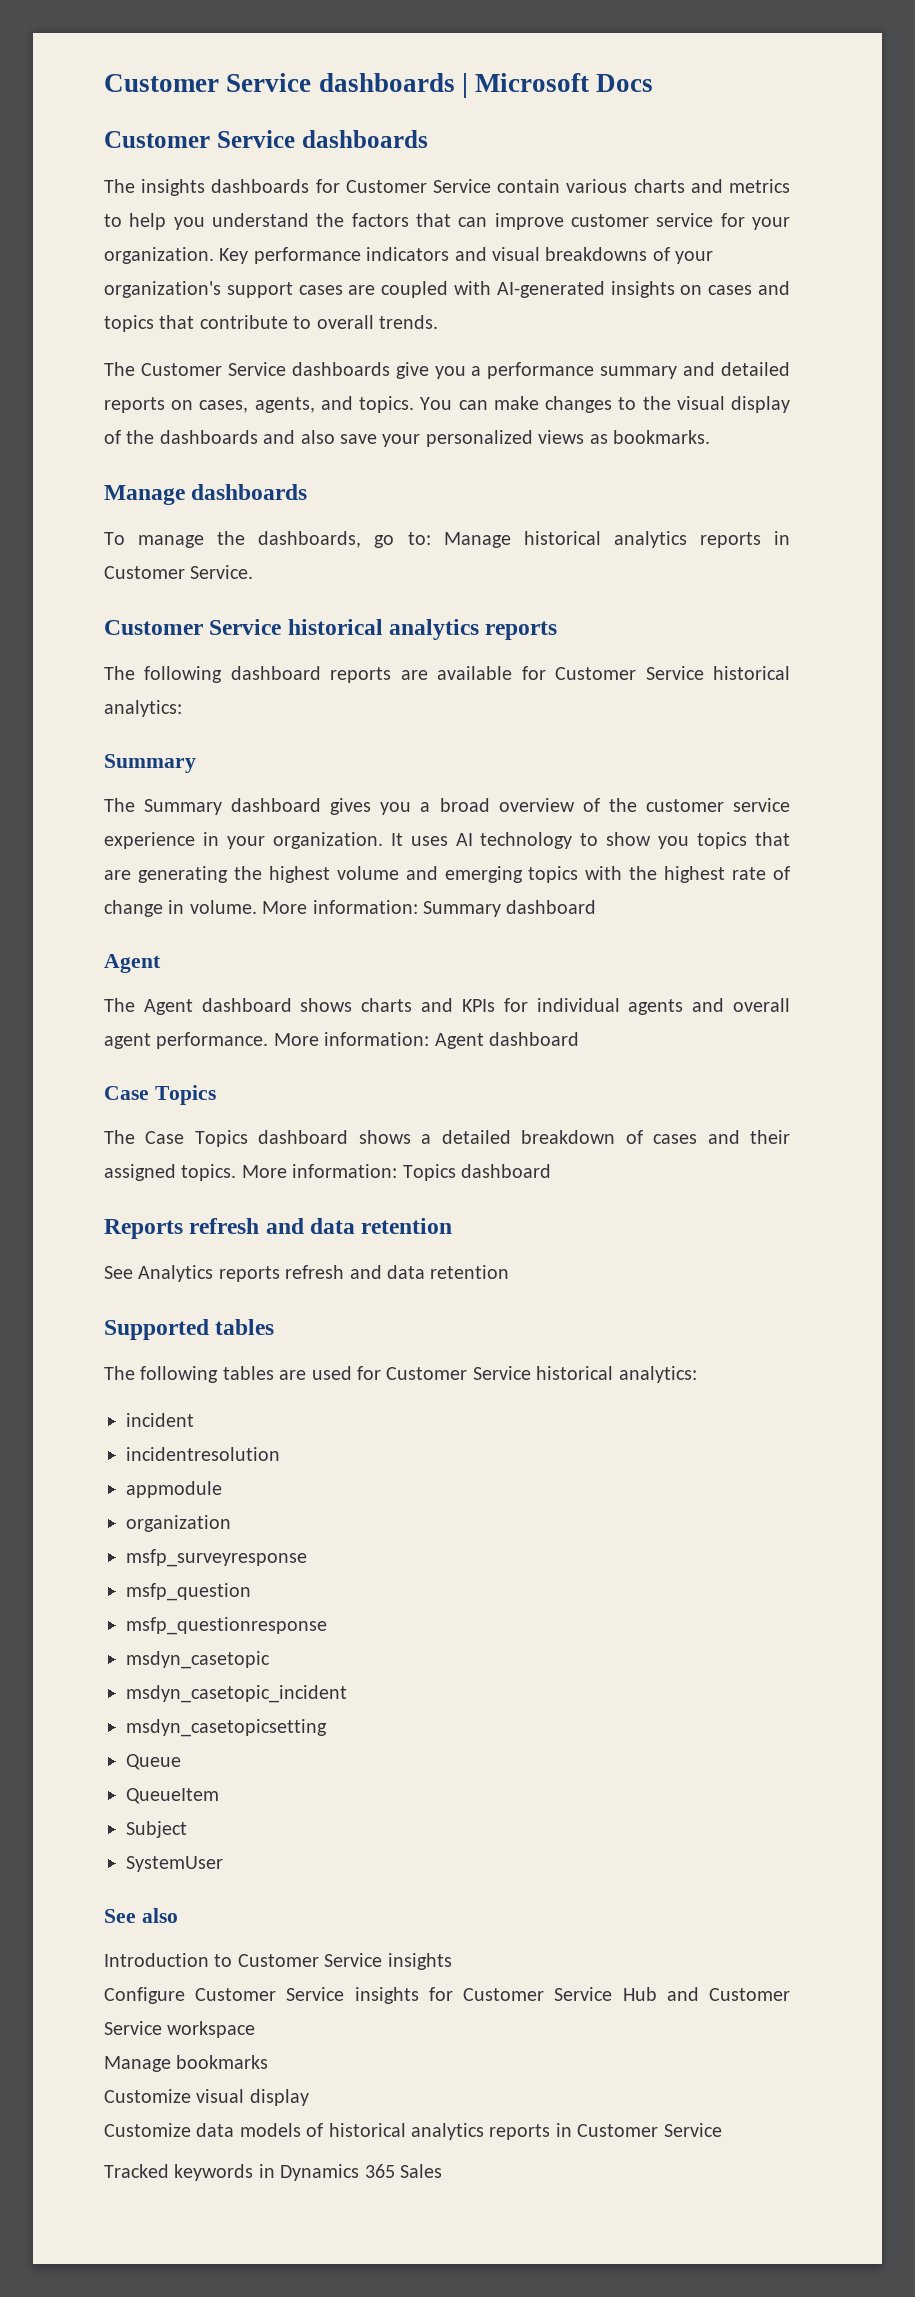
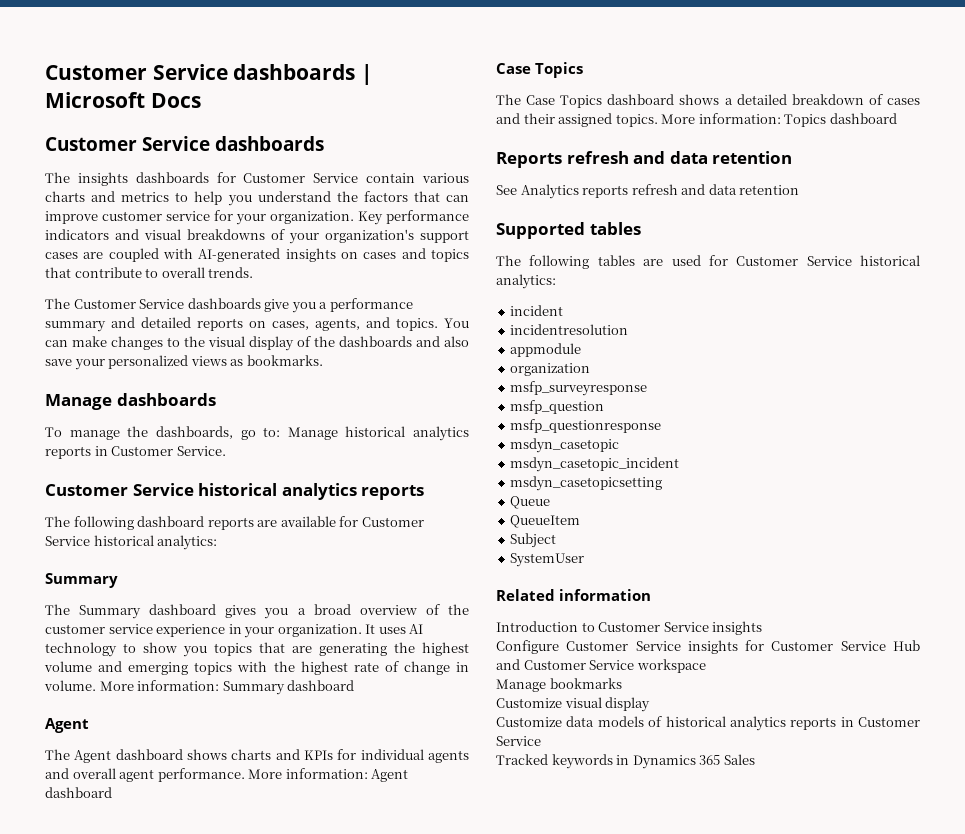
- See also
+ Related information

